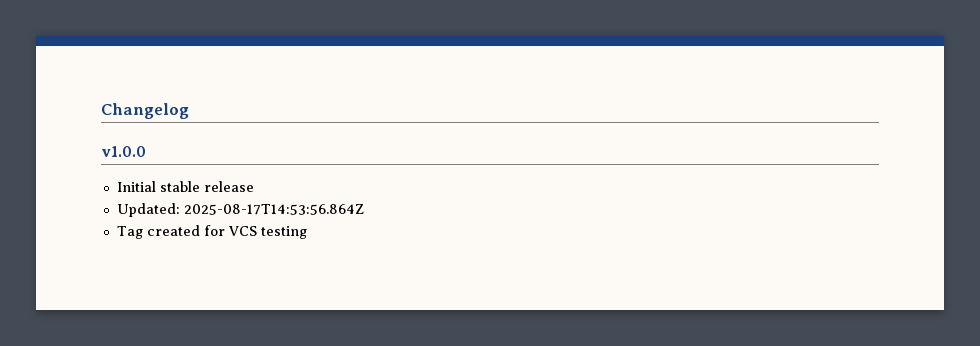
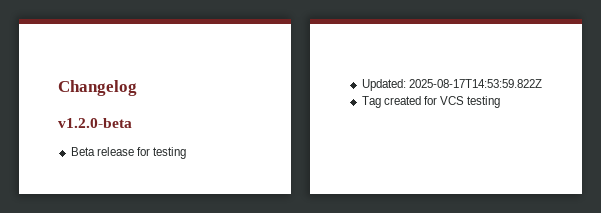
- v1.0.0
- Initial stable release
+ v1.2.0-beta
+ Beta release for testing
- Updated: 2025-08-17T14:53:56.864Z
+ Updated: 2025-08-17T14:53:59.822Z

